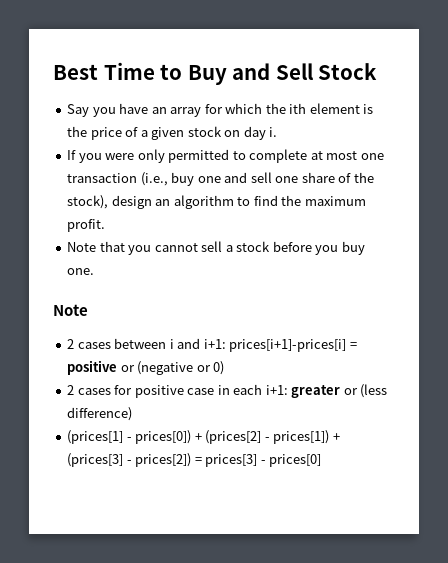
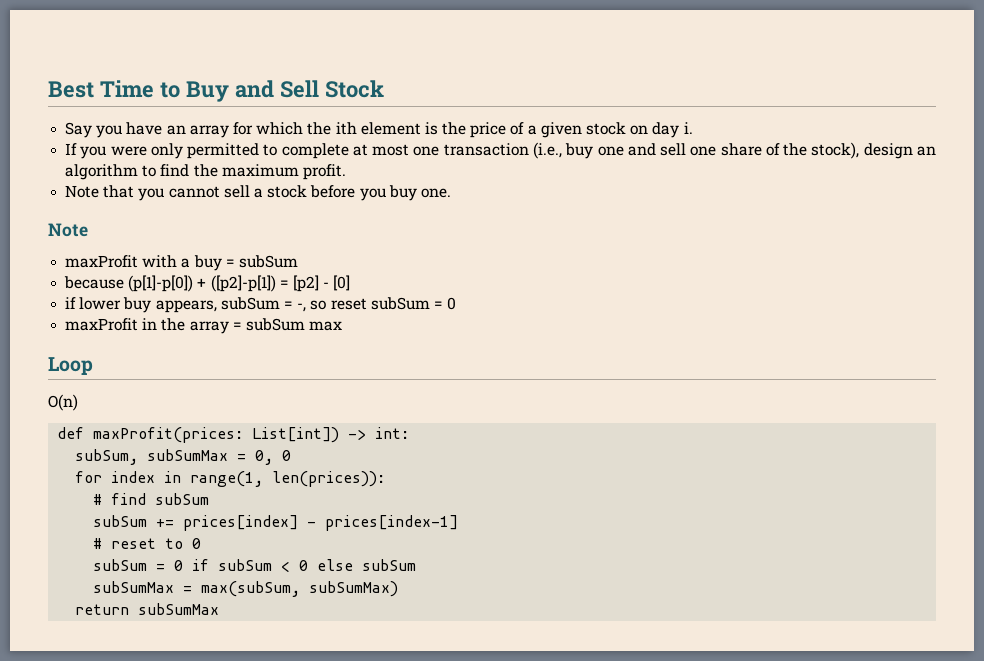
- 2 cases between i and i+1: prices[i+1]-prices[i] = positive or (negative or 0)
- 2 cases for positive case in each i+1: greater or (less difference)
- (prices[1] - prices[0]) + (prices[2] - prices[1]) + (prices[3] - prices[2]) = prices[3] - prices[0]
+ maxProfit with a buy = subSum
+ because (p[1]-p[0]) + ([p2]-p[1]) = [p2] - [0]
+ if lower buy appears, subSum = -, so reset subSum = 0
+ maxProfit in the array = subSum max
+ Loop
+ O(n)
+ def maxProfit(prices: List[int]) -> int:
+ subSum, subSumMax = 0, 0
+ for index in range(1, len(prices)):
+ # find subSum
+ subSum += prices[index] - prices[index-1]
+ # reset to 0
+ subSum = 0 if subSum < 0 else subSum
+ subSumMax = max(subSum, subSumMax)
+ return subSumMax

